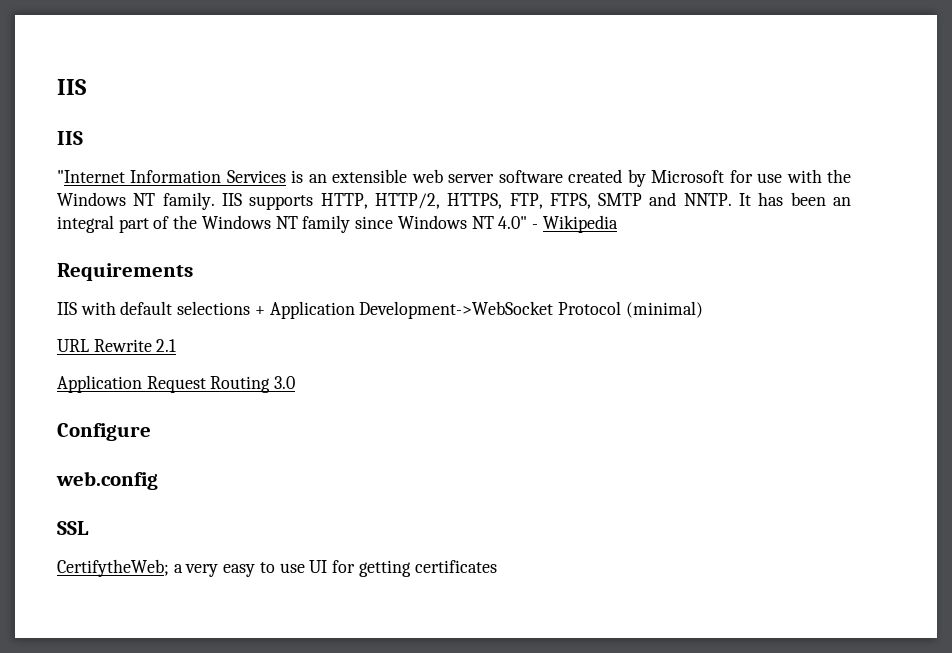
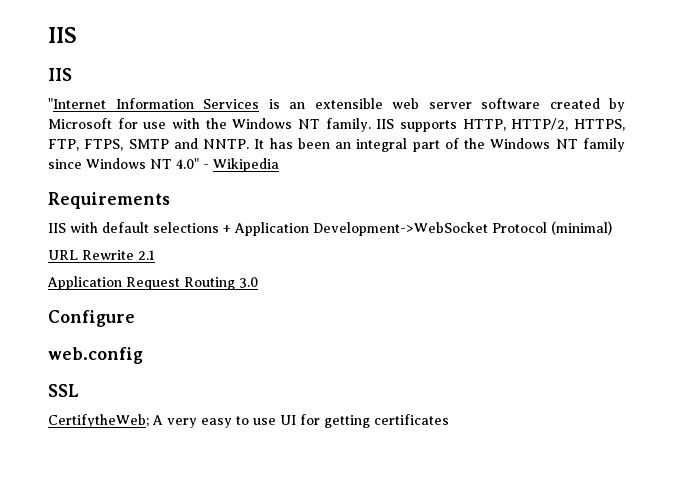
- CertifytheWeb; a very easy to use UI for getting certificates
+ CertifytheWeb; A very easy to use UI for getting certificates

